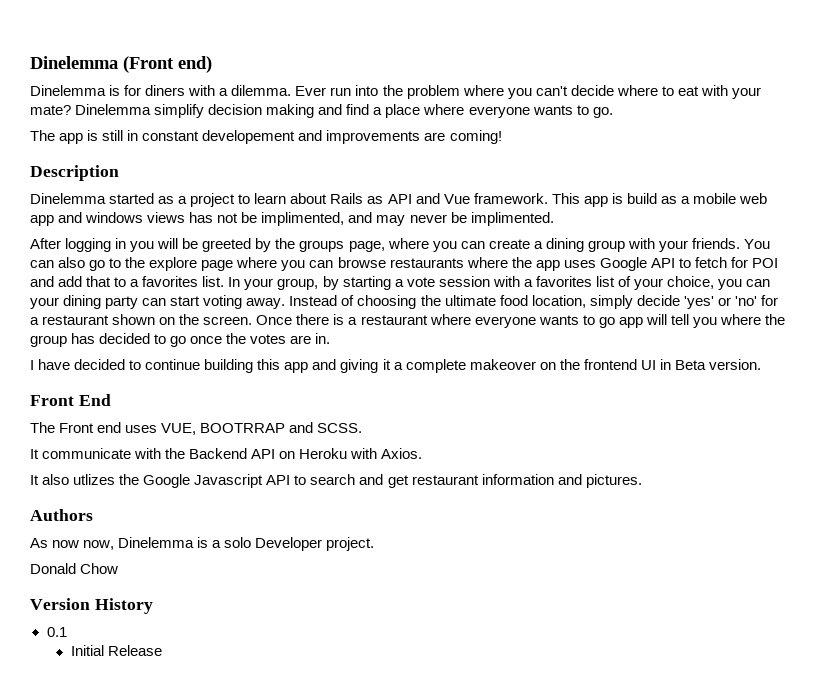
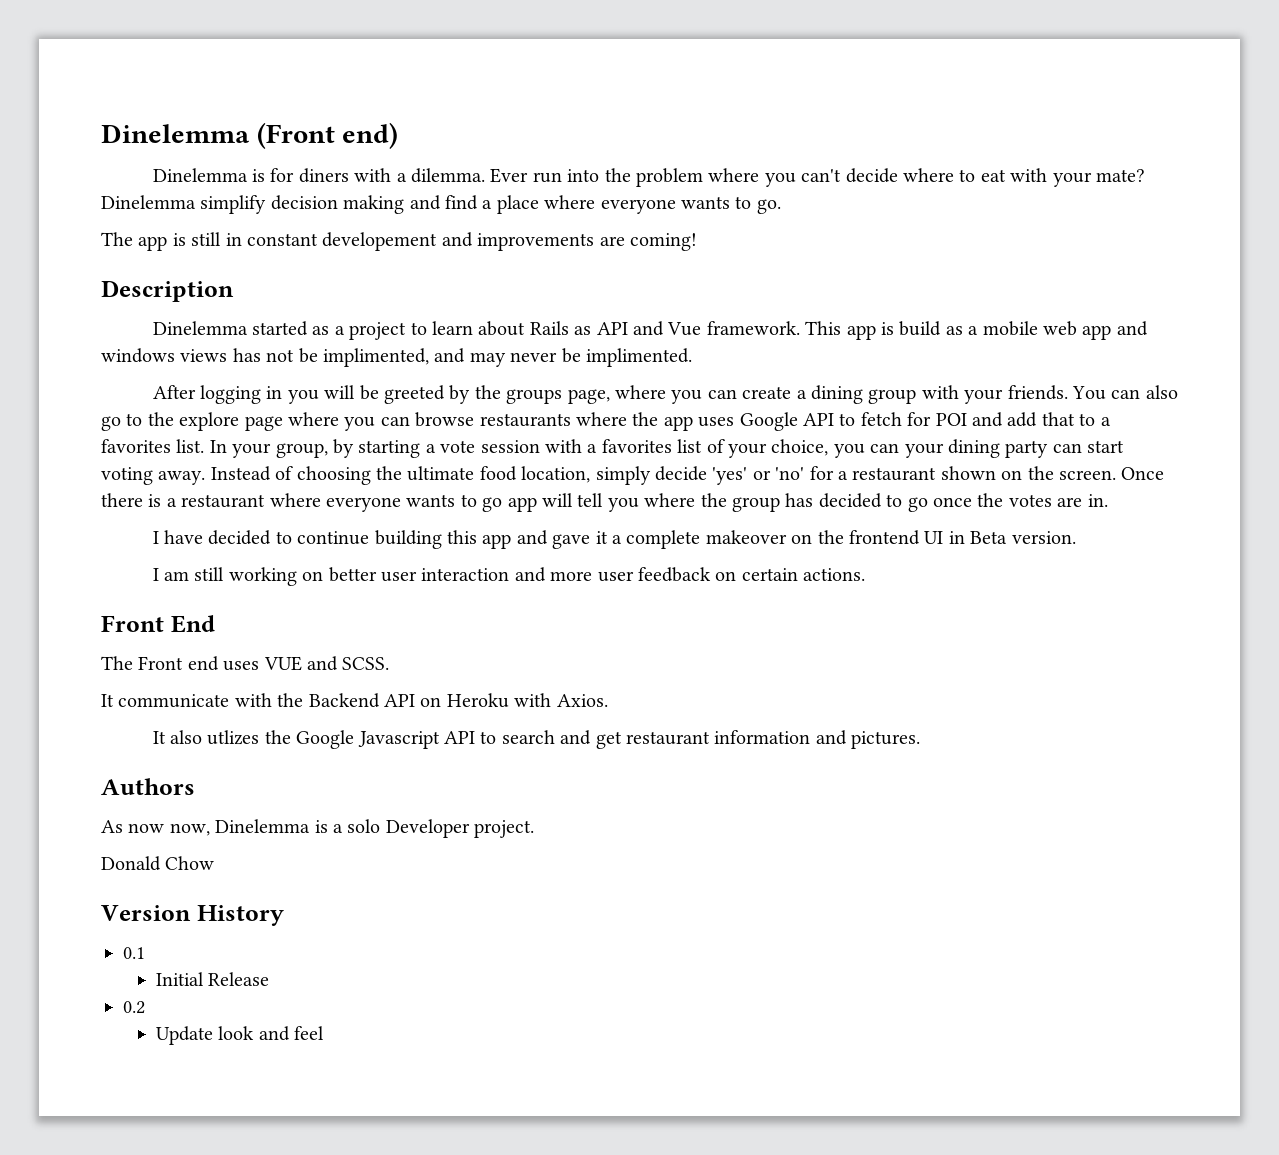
- I have decided to continue building this app and giving it a complete makeover on the frontend UI in Beta version.
+ I have decided to continue building this app and gave it a complete makeover on the frontend UI in Beta version.
+ I am still working on better user interaction and more user feedback on certain actions.
- The Front end uses VUE, BOOTRRAP and SCSS.
+ The Front end uses VUE and SCSS.
+ 0.2
+ Update look and feel

